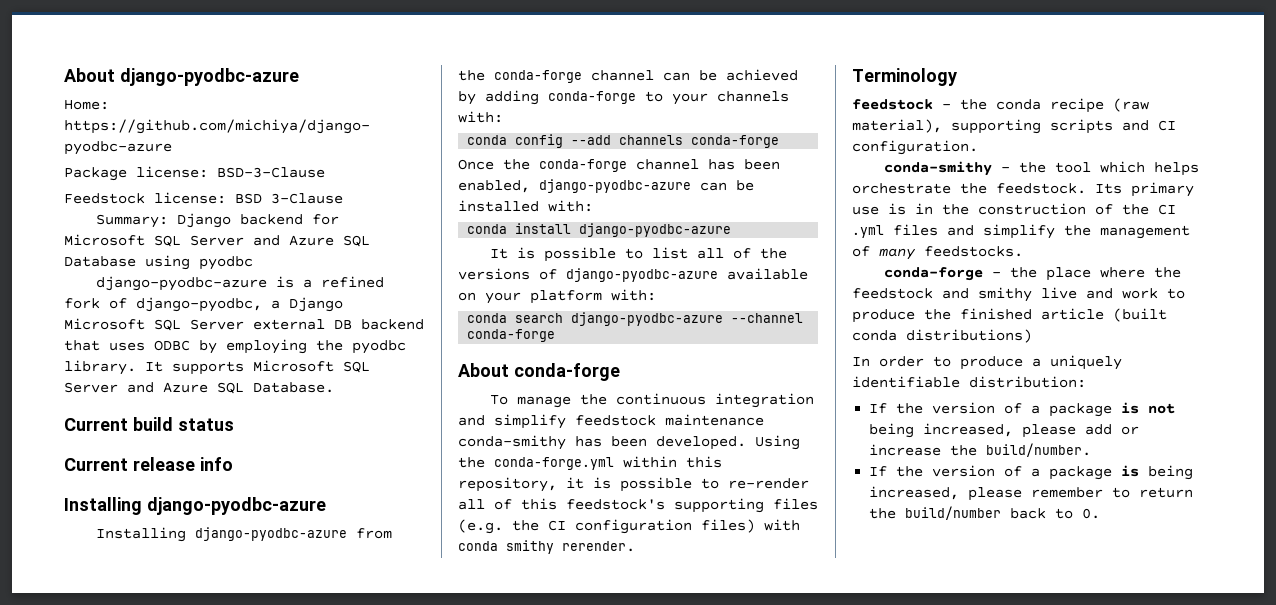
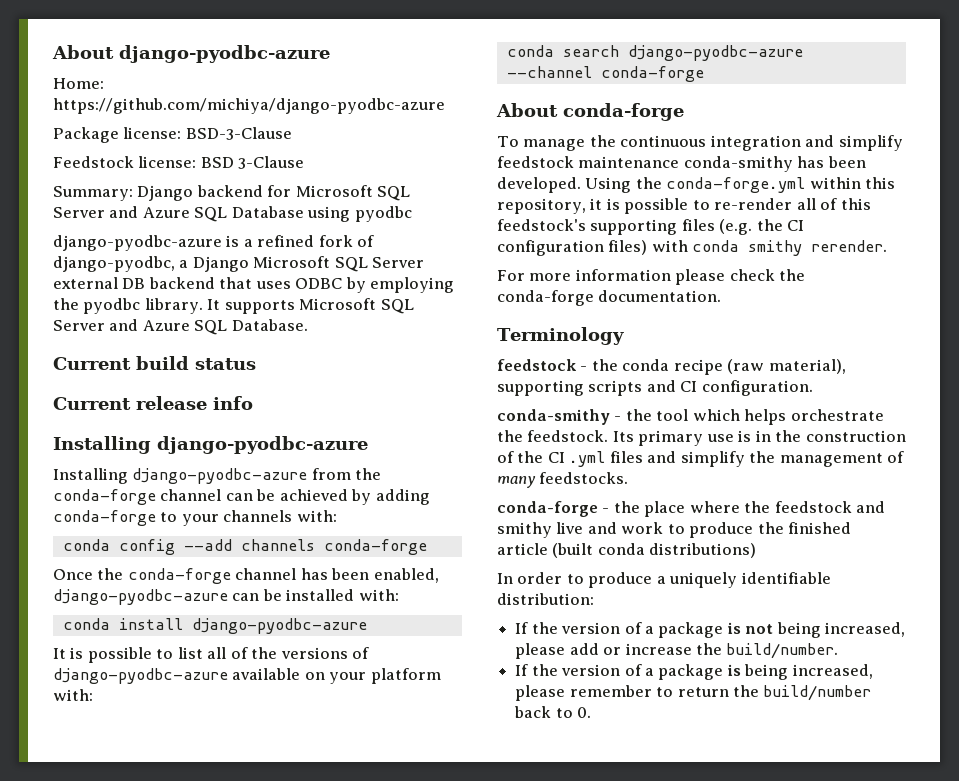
+ For more information please check the conda-forge documentation.

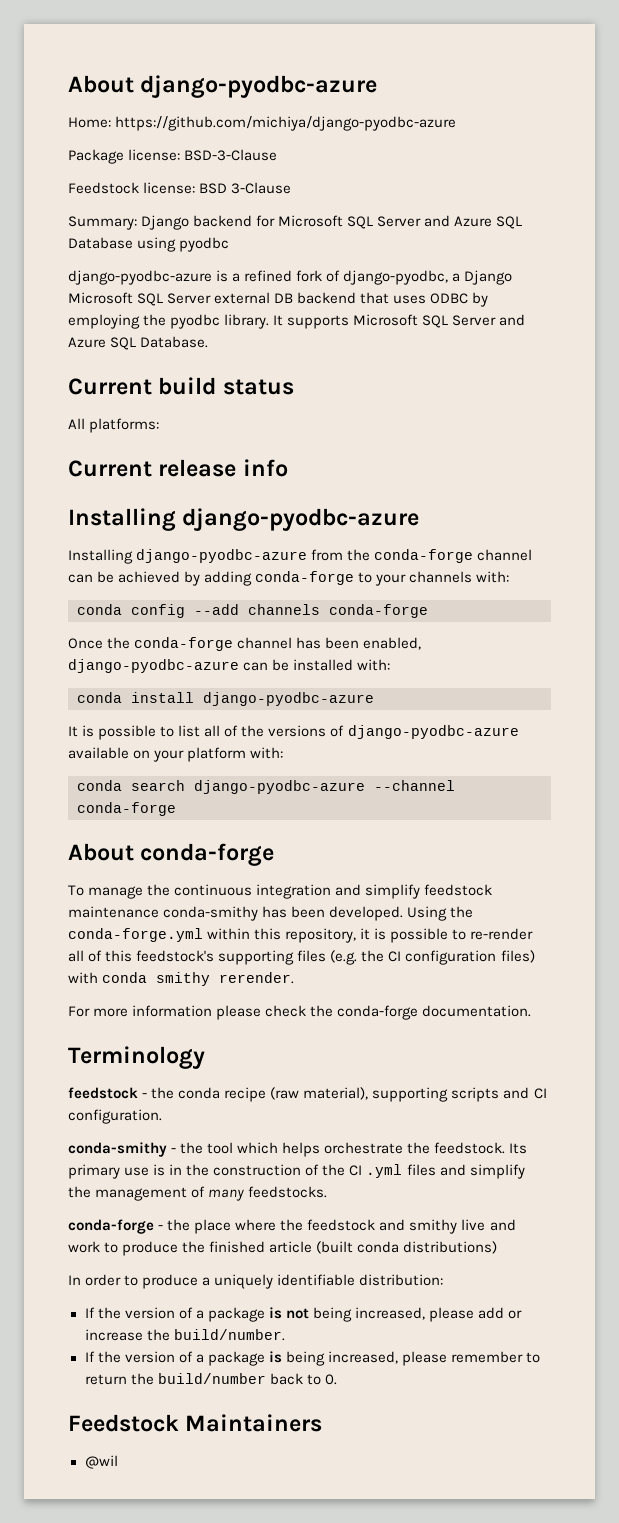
+ All platforms:
+ Feedstock Maintainers
+ @wil

